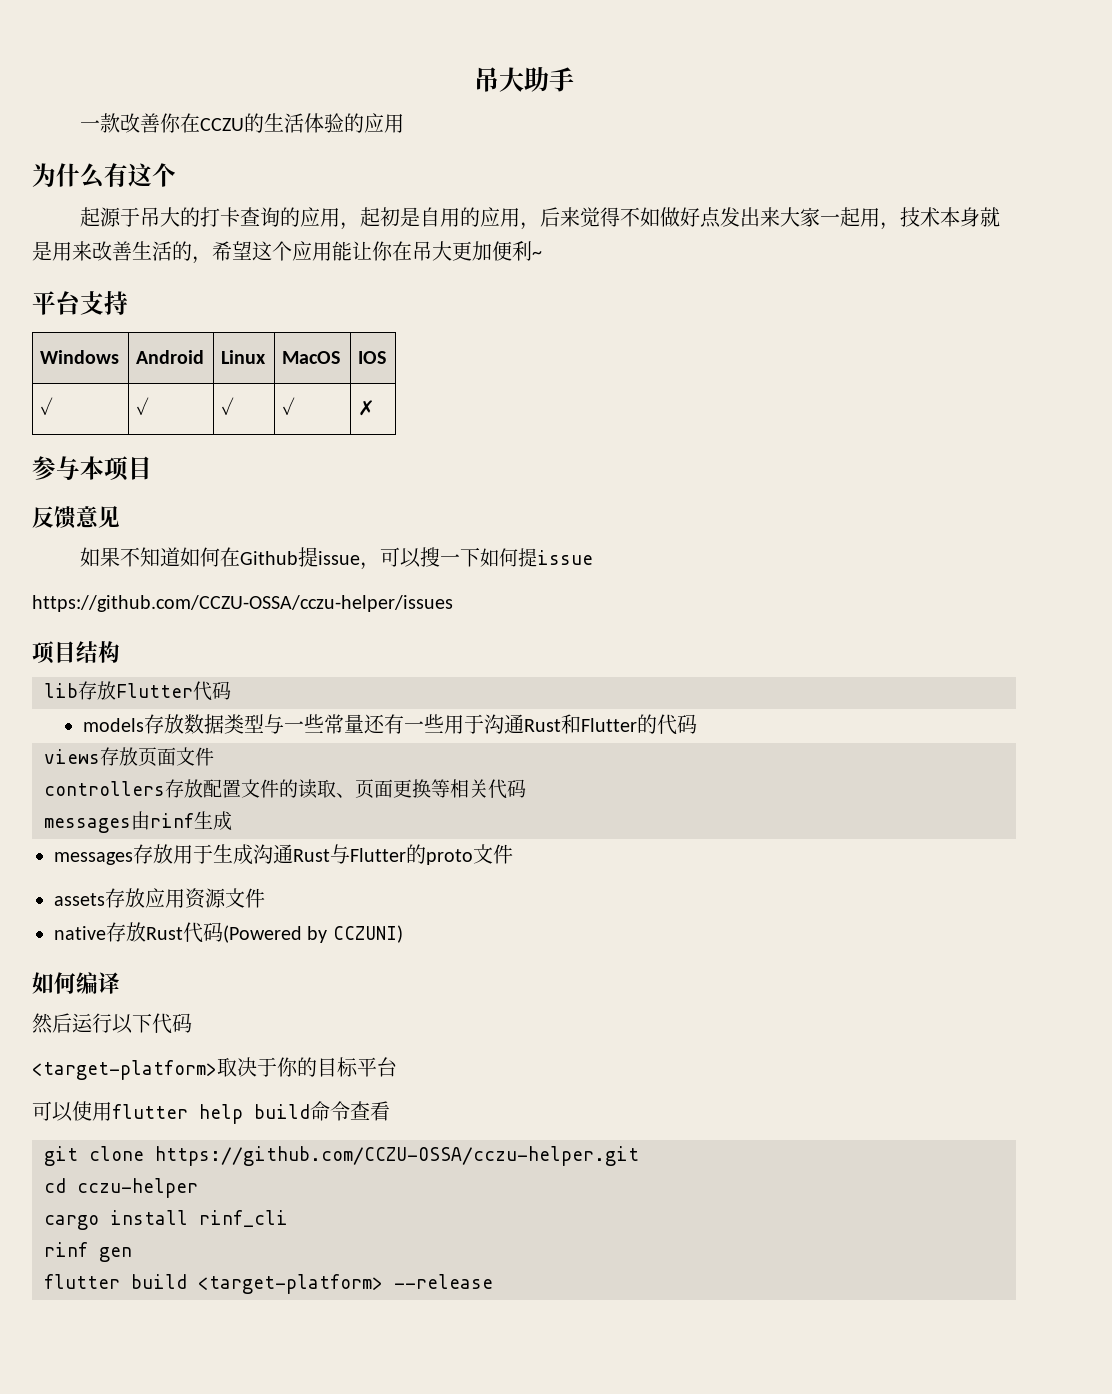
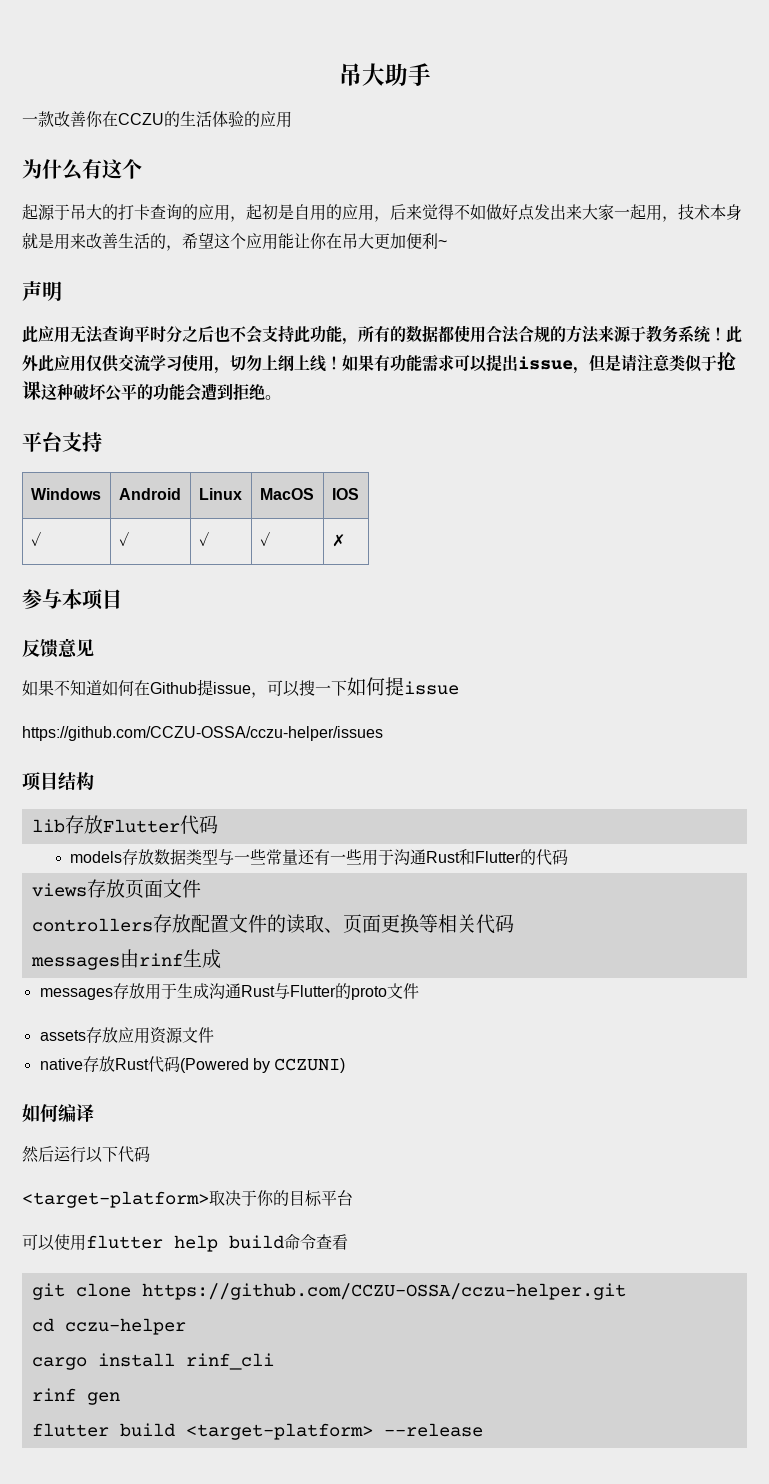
+ 声明
+ 此应用无法查询平时分之后也不会支持此功能，所有的数据都使用合法合规的方法来源于教务系统！此外此应用仅供交流学习使用，切勿上纲上线！如果有功能需求可以提出issue，但是请注意类似于抢课这种破坏公平的功能会遭到拒绝。

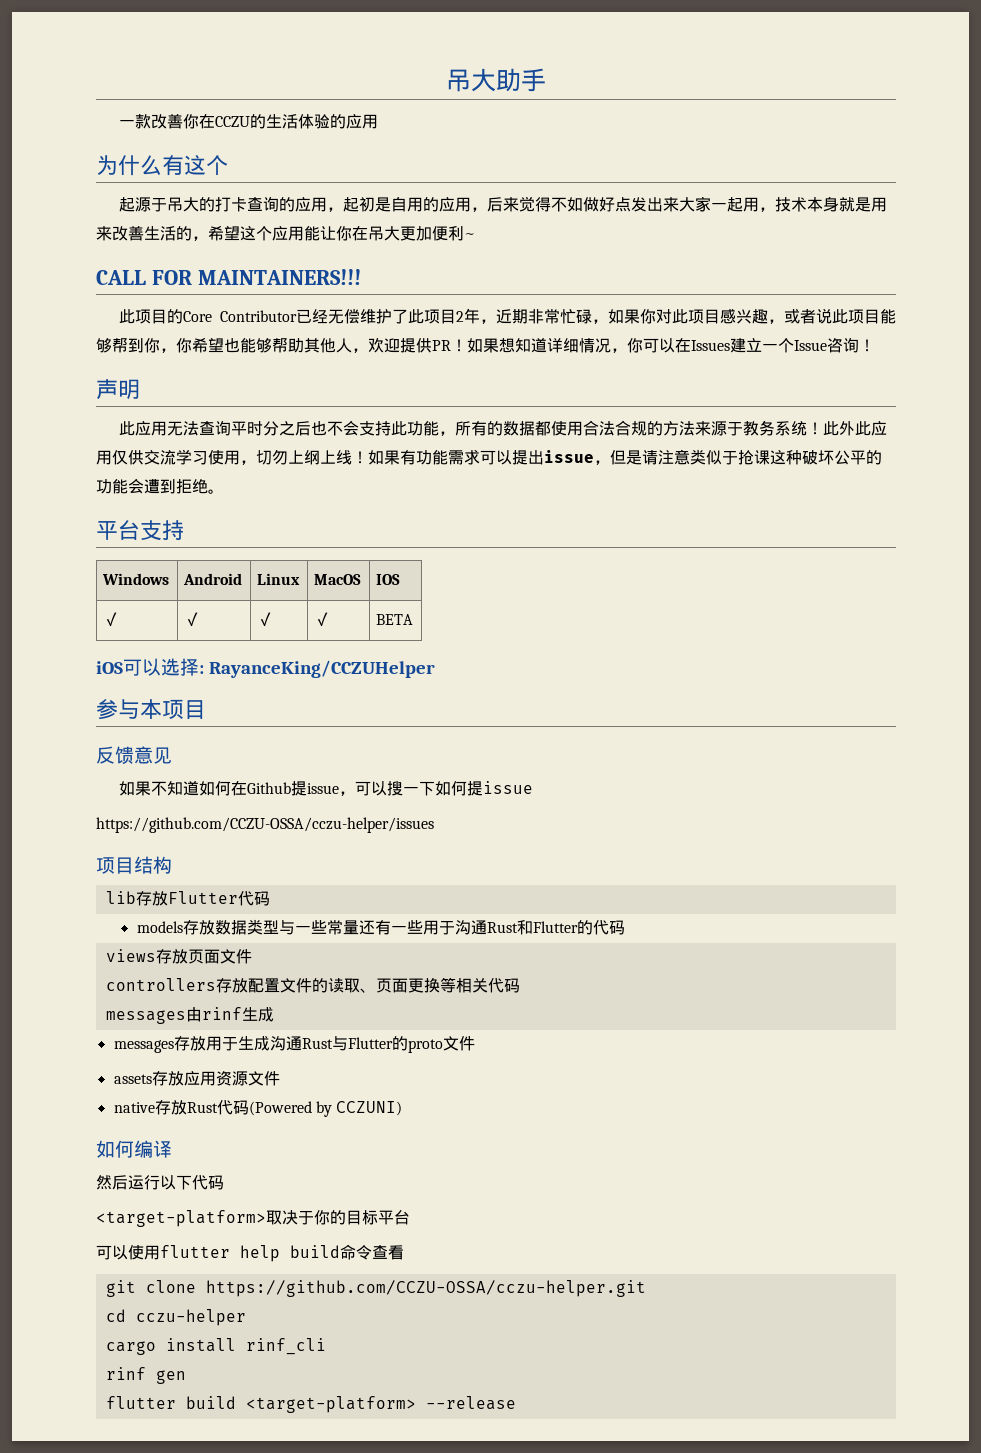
+ CALL FOR MAINTAINERS!!!
+ 此项目的Core Contributor已经无偿维护了此项目2年，近期非常忙碌，如果你对此项目感兴趣，或者说此项目能够帮到你，你希望也能够帮助其他人，欢迎提供PR！如果想知道详细情况，你可以在Issues建立一个Issue咨询！
- ✓ | ✓ | ✓ | ✓ | ✗
+ ✓ | ✓ | ✓ | ✓ | BETA
+ iOS可以选择: RayanceKing/CCZUHelper

